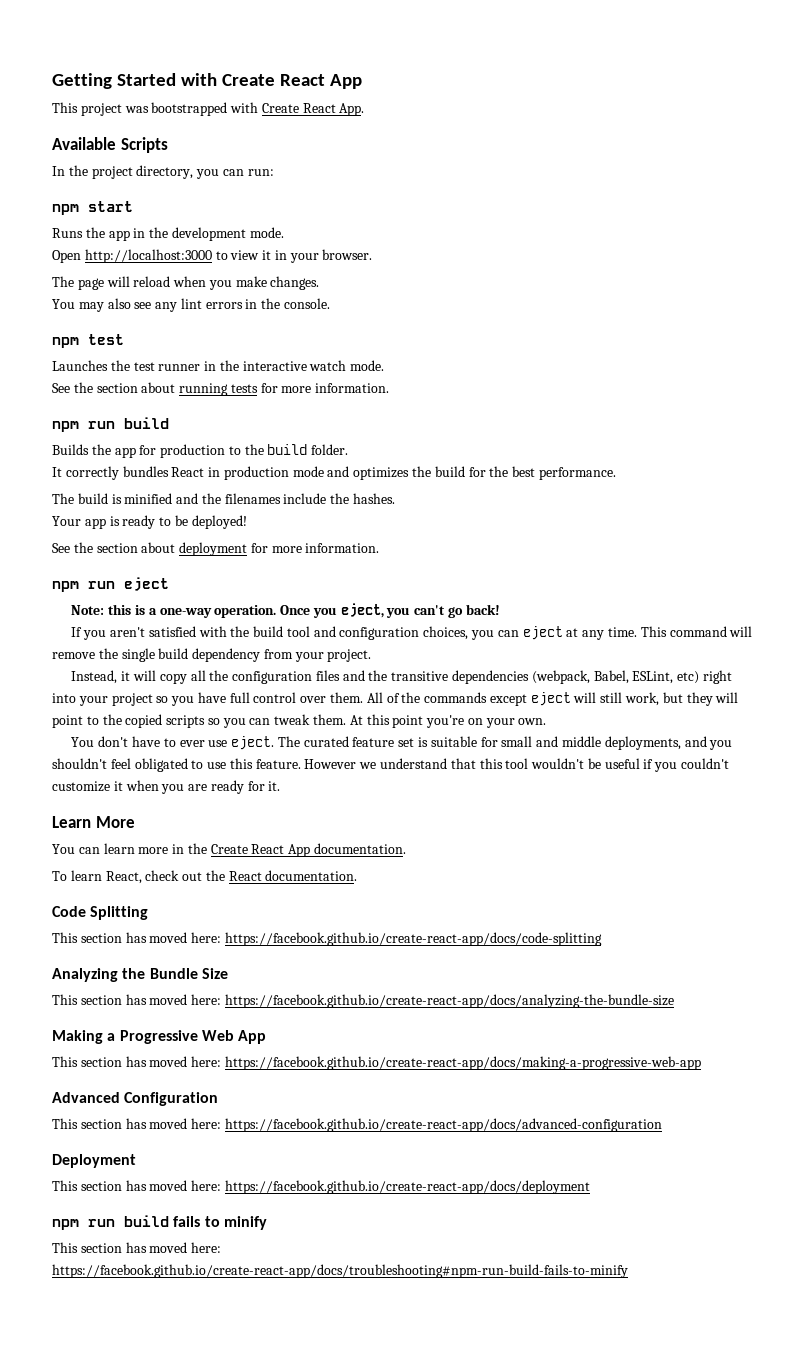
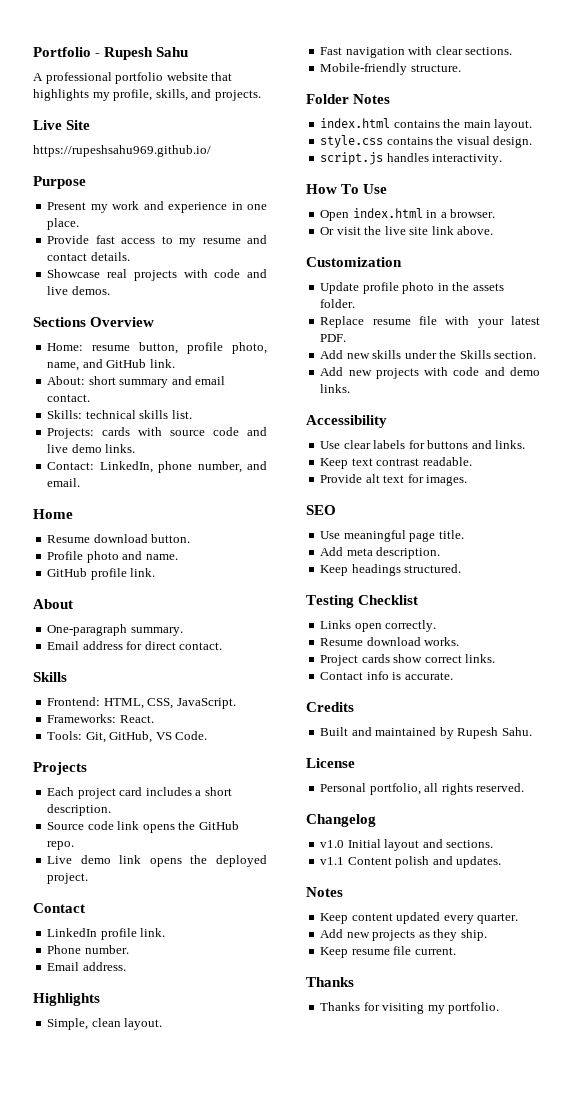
- Getting Started with Create React App
- This project was bootstrapped with Create React App.
- Available Scripts
- In the project directory, you can run:
- npm start
- Runs the app in the development mode.
- Open http://localhost:3000 to view it in your browser.
- The page will reload when you make changes.
- You may also see any lint errors in the console.
- npm test
- Launches the test runner in the interactive watch mode.
- See the section about running tests for more information.
- npm run build
- Builds the app for production to the build folder.
- It correctly bundles React in production mode and optimizes the build for the best performance.
- The build is minified and the filenames include the hashes.
- Your app is ready to be deployed!
- See the section about deployment for more information.
- npm run eject
- Note: this is a one-way operation. Once you eject, you can't go back!
- If you aren't satisfied with the build tool and configuration choices, you can eject at any time. This command will remove the single build dependency from your project.
- Instead, it will copy all the configuration files and the transitive dependencies (webpack, Babel, ESLint, etc) right into your project so you have full control over them. All of the commands except eject will still work, but they will point to the copied scripts so you can tweak them. At this point you're on your own.
- You don't have to ever use eject. The curated feature set is suitable for small and middle deployments, and you shouldn't feel obligated to use this feature. However we understand that this tool wouldn't be useful if you couldn't customize it when you are ready for it.
- Learn More
- You can learn more in the Create React App documentation.
- To learn React, check out the React documentation.
- Code Splitting
- This section has moved here: https://facebook.github.io/create-react-app/docs/code-splitting
- Analyzing the Bundle Size
- This section has moved here: https://facebook.github.io/create-react-app/docs/analyzing-the-bundle-size
- Making a Progressive Web App
- This section has moved here: https://facebook.github.io/create-react-app/docs/making-a-progressive-web-app
- Advanced Configuration
- This section has moved here: https://facebook.github.io/create-react-app/docs/advanced-configuration
- Deployment
- This section has moved here: https://facebook.github.io/create-react-app/docs/deployment
- npm run build fails to minify
- This section has moved here: https://facebook.github.io/create-react-app/docs/troubleshooting#npm-run-build-fails-to-minify
+ Portfolio - Rupesh Sahu
+ A professional portfolio website that highlights my profile, skills, and projects.
+ Live Site
+ https://rupeshsahu969.github.io/
+ Purpose
+ Present my work and experience in one place.
+ Provide fast access to my resume and contact details.
+ Showcase real projects with code and live demos.
+ Sections Overview
+ Home: resume button, profile photo, name, and GitHub link.
+ About: short summary and email contact.
+ Skills: technical skills list.
+ Projects: cards with source code and live demo links.
+ Contact: LinkedIn, phone number, and email.
+ Home
+ Resume download button.
+ Profile photo and name.
+ GitHub profile link.
+ About
+ One-paragraph summary.
+ Email address for direct contact.
+ Skills
+ Frontend: HTML, CSS, JavaScript.
+ Frameworks: React.
+ Tools: Git, GitHub, VS Code.
+ Projects
+ Each project card includes a short description.
+ Source code link opens the GitHub repo.
+ Live demo link opens the deployed project.
+ Contact
+ LinkedIn profile link.
+ Phone number.
+ Email address.
+ Highlights
+ Simple, clean layout.
+ Fast navigation with clear sections.
+ Mobile-friendly structure.
+ Folder Notes
+ index.html contains the main layout.
+ style.css contains the visual design.
+ script.js handles interactivity.
+ How To Use
+ Open index.html in a browser.
+ Or visit the live site link above.
+ Customization
+ Update profile photo in the assets folder.
+ Replace resume file with your latest PDF.
+ Add new skills under the Skills section.
+ Add new projects with code and demo links.
+ Accessibility
+ Use clear labels for buttons and links.
+ Keep text contrast readable.
+ Provide alt text for images.
+ SEO
+ Use meaningful page title.
+ Add meta description.
+ Keep headings structured.
+ Testing Checklist
+ Links open correctly.
+ Resume download works.
+ Project cards show correct links.
+ Contact info is accurate.
+ Credits
+ Built and maintained by Rupesh Sahu.
+ License
+ Personal portfolio, all rights reserved.
+ Changelog
+ v1.0 Initial layout and sections.
+ v1.1 Content polish and updates.
+ Notes
+ Keep content updated every quarter.
+ Add new projects as they ship.
+ Keep resume file current.
+ Thanks
+ Thanks for visiting my portfolio.

